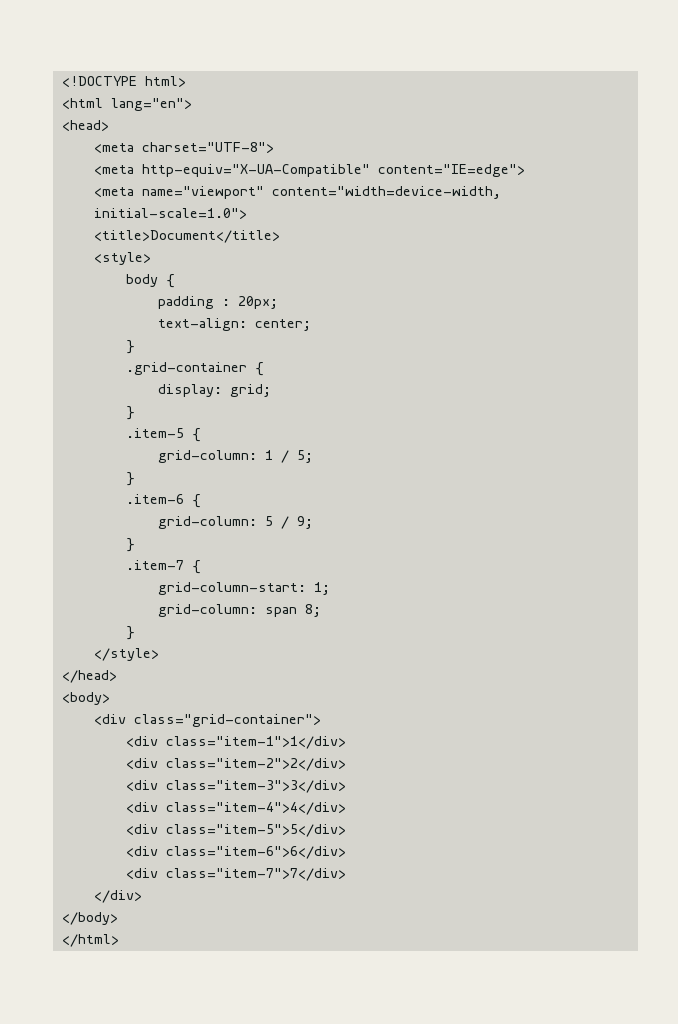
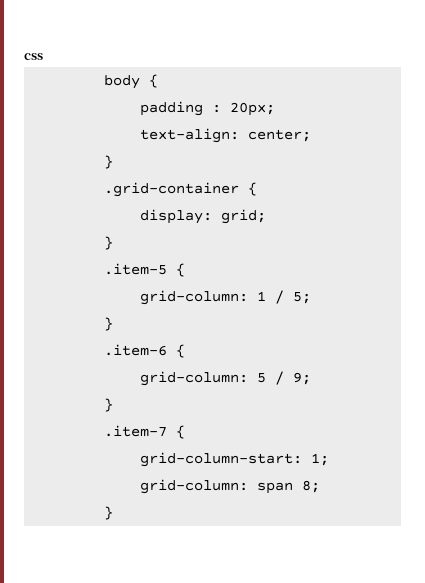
- <!DOCTYPE html>
- <html lang="en">
- <head>
- <meta charset="UTF-8">
- <meta http-equiv="X-UA-Compatible" content="IE=edge">
- <meta name="viewport" content="width=device-width, initial-scale=1.0">
- <title>Document</title>
- <style>
+ css
- </style>
- </head>
- <body>
- <div class="grid-container">
- <div class="item-1">1</div>
- <div class="item-2">2</div>
- <div class="item-3">3</div>
- <div class="item-4">4</div>
- <div class="item-5">5</div>
- <div class="item-6">6</div>
- <div class="item-7">7</div>
- </div>
- </body>
- </html>

